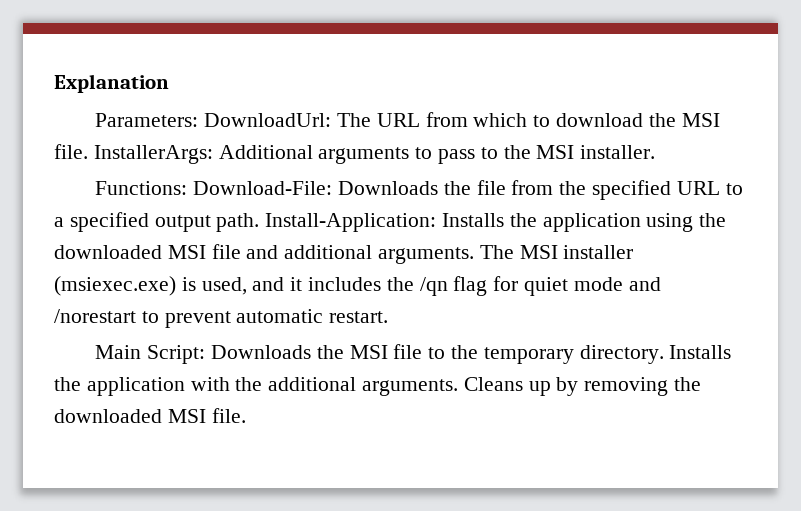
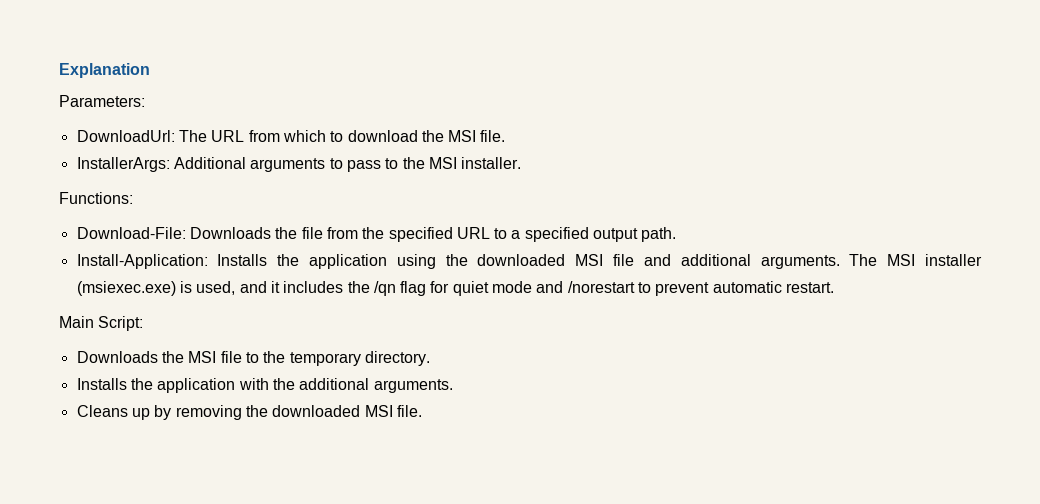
- Parameters: DownloadUrl: The URL from which to download the MSI file. InstallerArgs: Additional arguments to pass to the MSI installer.
+ Parameters:
+ DownloadUrl: The URL from which to download the MSI file.
+ InstallerArgs: Additional arguments to pass to the MSI installer.
- Functions: Download-File: Downloads the file from the specified URL to a specified output path. Install-Application: Installs the application using the downloaded MSI file and additional arguments.
+ Functions:
+ Download-File: Downloads the file from the specified URL to a specified output path.
+ Install-Application: Installs the application using the downloaded MSI file and additional arguments.
- Main Script: Downloads the MSI file to the temporary directory. Installs the application with the additional arguments. Cleans up by removing the downloaded MSI file.
+ Main Script:
+ Downloads the MSI file to the temporary directory.
+ Installs the application with the additional arguments.
+ Cleans up by removing the downloaded MSI file.

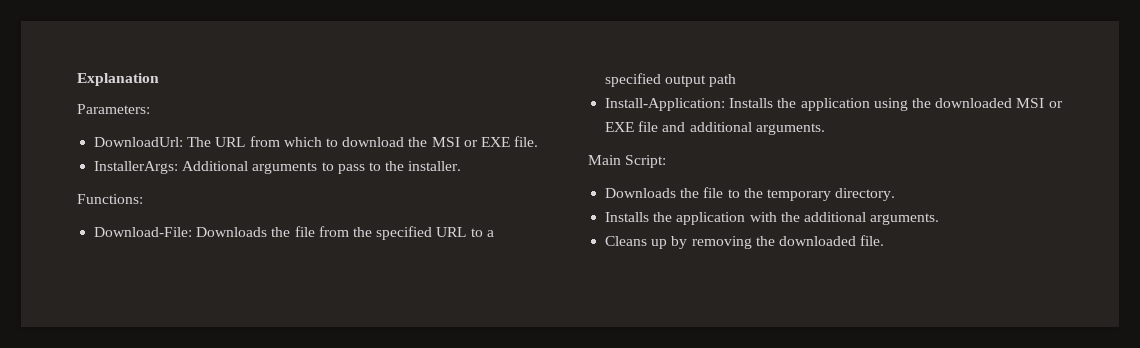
- DownloadUrl: The URL from which to download the MSI file.
+ DownloadUrl: The URL from which to download the MSI or EXE file.
- InstallerArgs: Additional arguments to pass to the MSI installer.
+ InstallerArgs: Additional arguments to pass to the installer.
- Download-File: Downloads the file from the specified URL to a specified output path.
+ Download-File: Downloads the file from the specified URL to a specified output path
- Install-Application: Installs the application using the downloaded MSI file and additional arguments. The MSI installer (msiexec.exe) is used, and it includes the /qn flag for quiet mode and /norestart to prevent automatic restart.
+ Install-Application: Installs the application using the downloaded MSI or EXE file and additional arguments.
- Downloads the MSI file to the temporary directory.
+ Downloads the file to the temporary directory.
- Cleans up by removing the downloaded MSI file.
+ Cleans up by removing the downloaded file.

